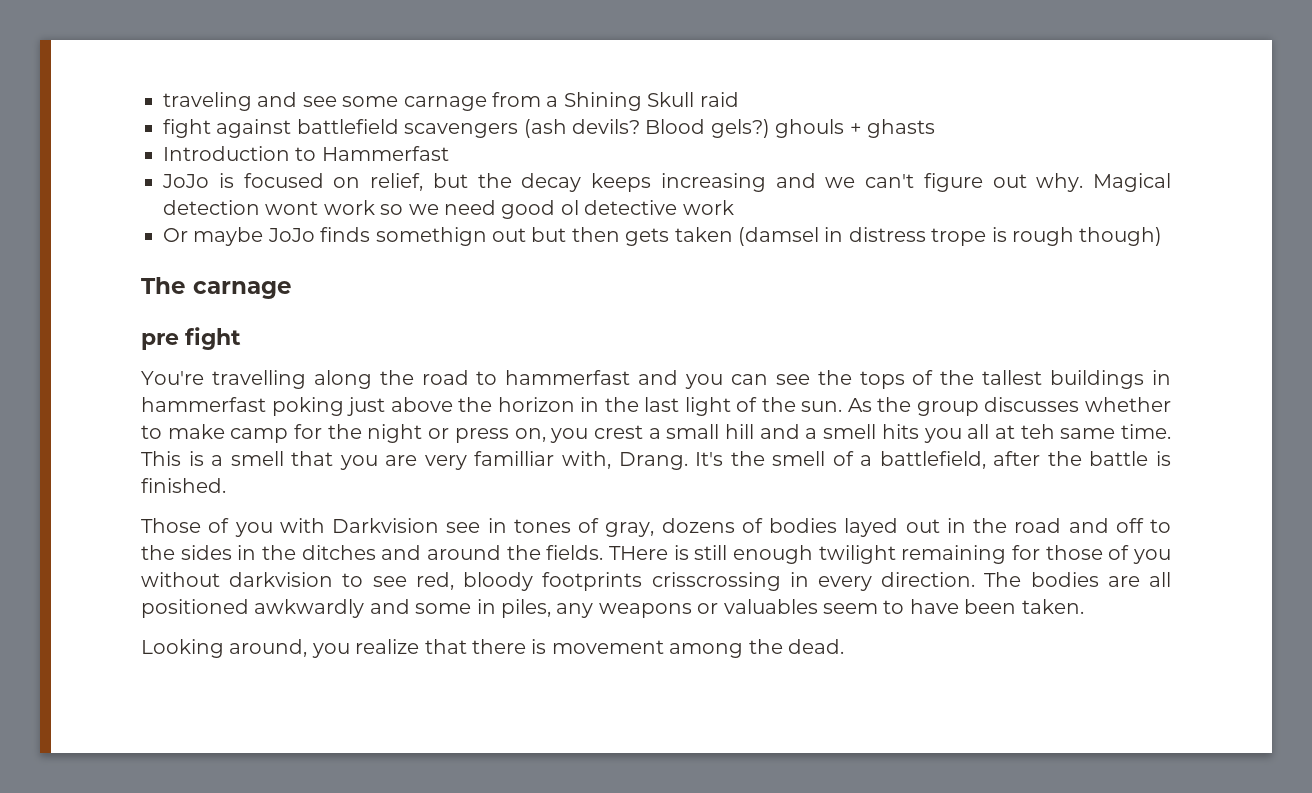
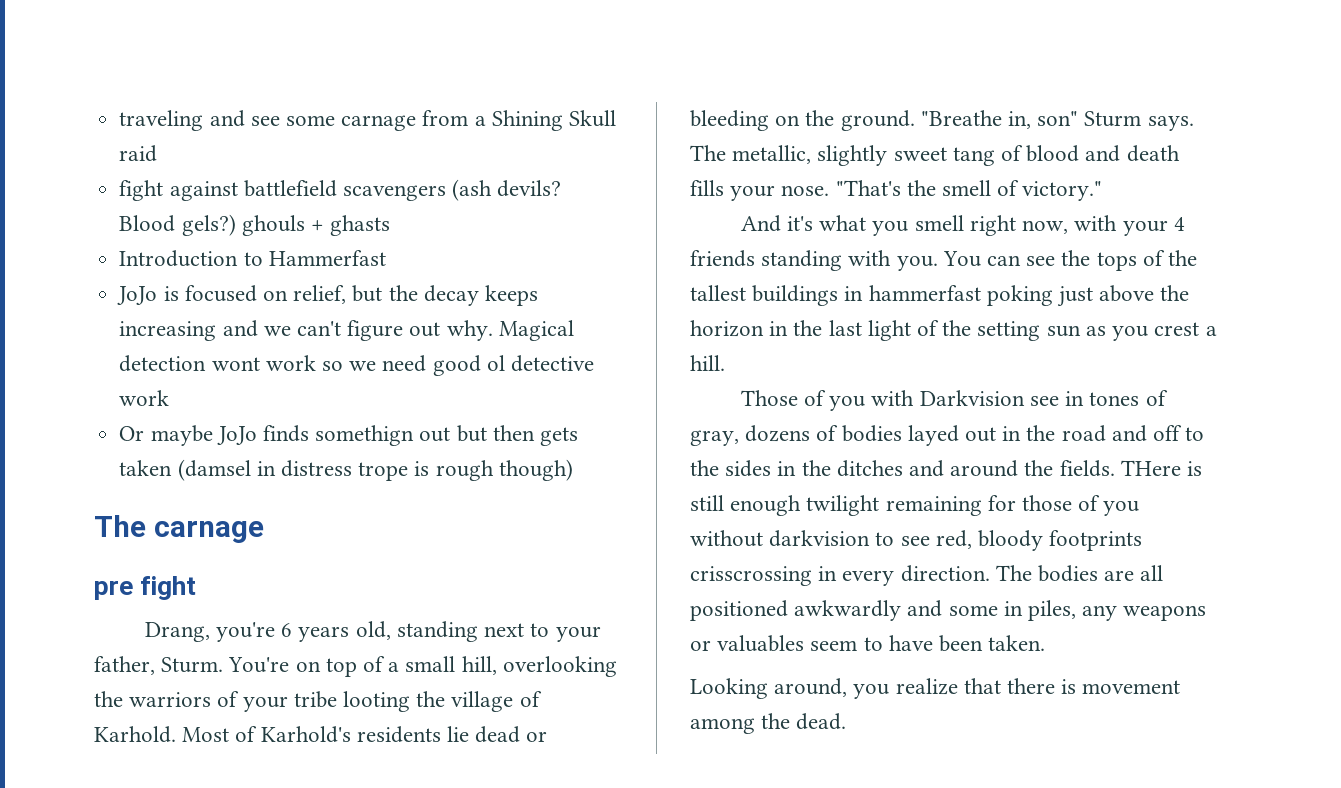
- You're travelling along the road to hammerfast and you can see the tops of the tallest buildings in hammerfast poking just above the horizon in the last light of the sun. As the group discusses whether to make camp for the night or press on, you crest a small hill and a smell hits you all at teh same time. This is a smell that you are very familliar with, Drang. It's the smell of a battlefield, after the battle is finished.
+ Drang, you're 6 years old, standing next to your father, Sturm. You're on top of a small hill, overlooking the warriors of your tribe looting the village of Karhold. Most of Karhold's residents lie dead or bleeding on the ground. "Breathe in, son" Sturm says. The metallic, slightly sweet tang of blood and death fills your nose. "That's the smell of victory."
+ And it's what you smell right now, with your 4 friends standing with you. You can see the tops of the tallest buildings in hammerfast poking just above the horizon in the last light of the setting sun as you crest a hill.

